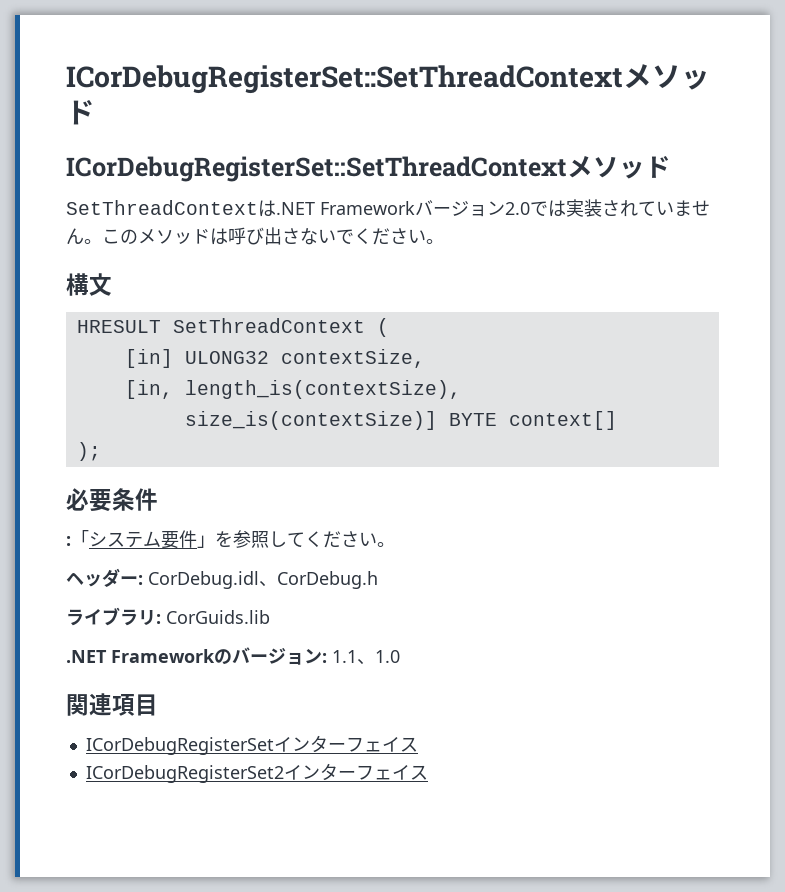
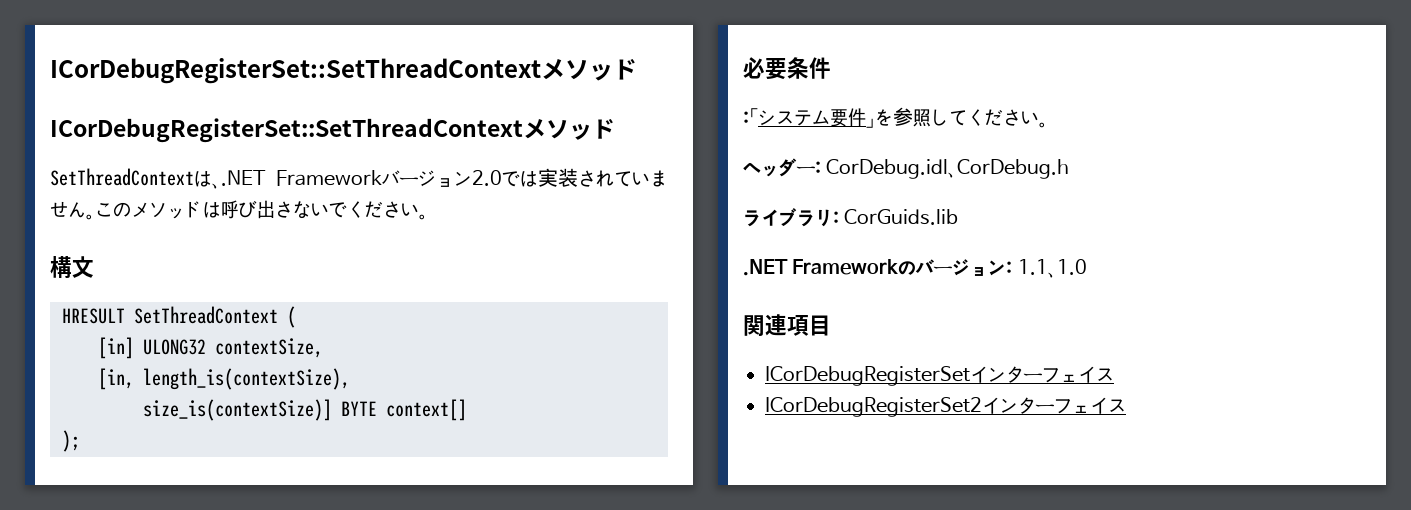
- SetThreadContextは.NET Frameworkバージョン2.0では実装されていません。
+ SetThreadContextは、.NET Frameworkバージョン2.0では実装されていません。

